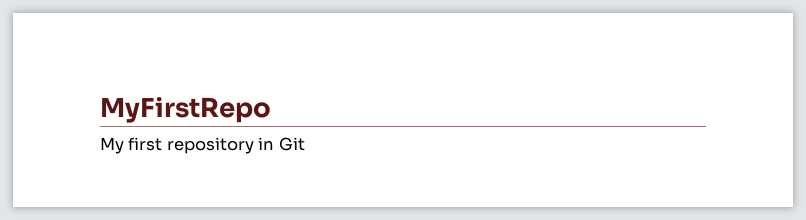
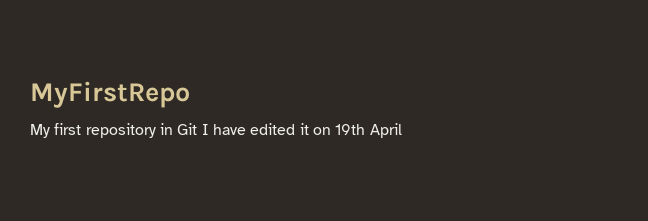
- My first repository in Git
+ My first repository in Git I have edited it on 19th April

